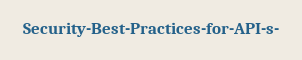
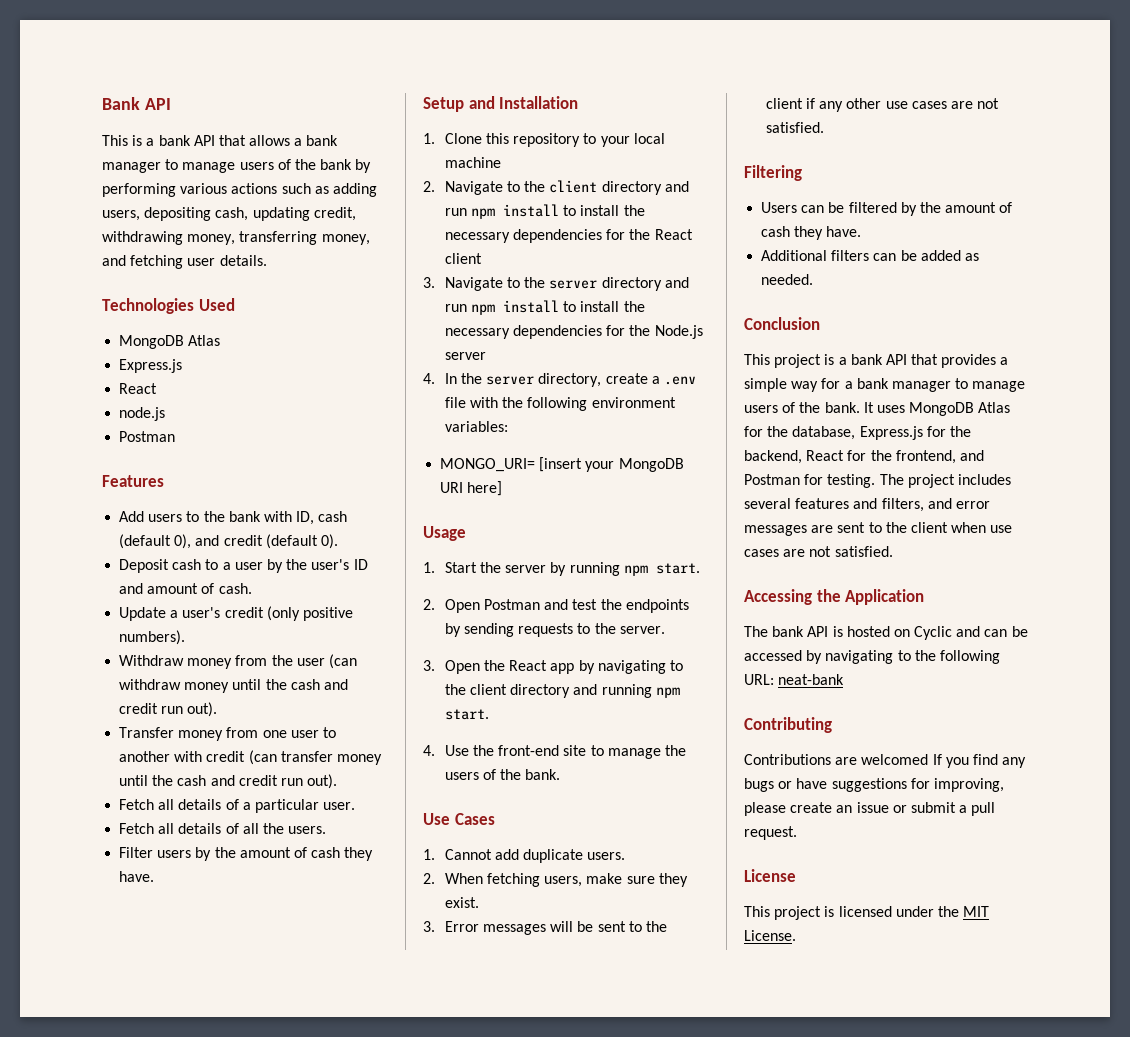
- Security-Best-Practices-for-API-s-
+ Bank API
+ This is a bank API that allows a bank manager to manage users of the bank by performing various actions such as adding users, depositing cash, updating credit, withdrawing money, transferring money, and fetching user details.
+ Technologies Used
+ MongoDB Atlas
+ Express.js
+ React
+ node.js
+ Postman
+ Features
+ Add users to the bank with ID, cash (default 0), and credit (default 0).
+ Deposit cash to a user by the user's ID and amount of cash.
+ Update a user's credit (only positive numbers).
+ Withdraw money from the user (can withdraw money until the cash and credit run out).
+ Transfer money from one user to another with credit (can transfer money until the cash and credit run out).
+ Fetch all details of a particular user.
+ Fetch all details of all the users.
+ Filter users by the amount of cash they have.
+ Setup and Installation
+ 1. Clone this repository to your local machine
+ 2. Navigate to the client directory and run npm install to install the necessary dependencies for the React client
+ 3. Navigate to the server directory and run npm install to install the necessary dependencies for the Node.js server
+ 4. In the server directory, create a .env file with the following environment variables:
+ MONGO_URI= [insert your MongoDB URI here]
+ Usage
+ 1. Start the server by running npm start.
+ 2. Open Postman and test the endpoints by sending requests to the server.
+ 3. Open the React app by navigating to the client directory and running npm start.
+ 4. Use the front-end site to manage the users of the bank.
+ Use Cases
+ 1. Cannot add duplicate users.
+ 2. When fetching users, make sure they exist.
+ 3. Error messages will be sent to the client if any other use cases are not satisfied.
+ Filtering
+ Users can be filtered by the amount of cash they have.
+ Additional filters can be added as needed.
+ Conclusion
+ This project is a bank API that provides a simple way for a bank manager to manage users of the bank. It uses MongoDB Atlas for the database, Express.js for the backend, React for the frontend, and Postman for testing. The project includes several features and filters, and error messages are sent to the client when use cases are not satisfied.
+ Accessing the Application
+ The bank API is hosted on Cyclic and can be accessed by navigating to the following URL: neat-bank
+ Contributing
+ Contributions are welcomed If you find any bugs or have suggestions for improving, please create an issue or submit a pull request.
+ License
+ This project is licensed under the MIT License.

